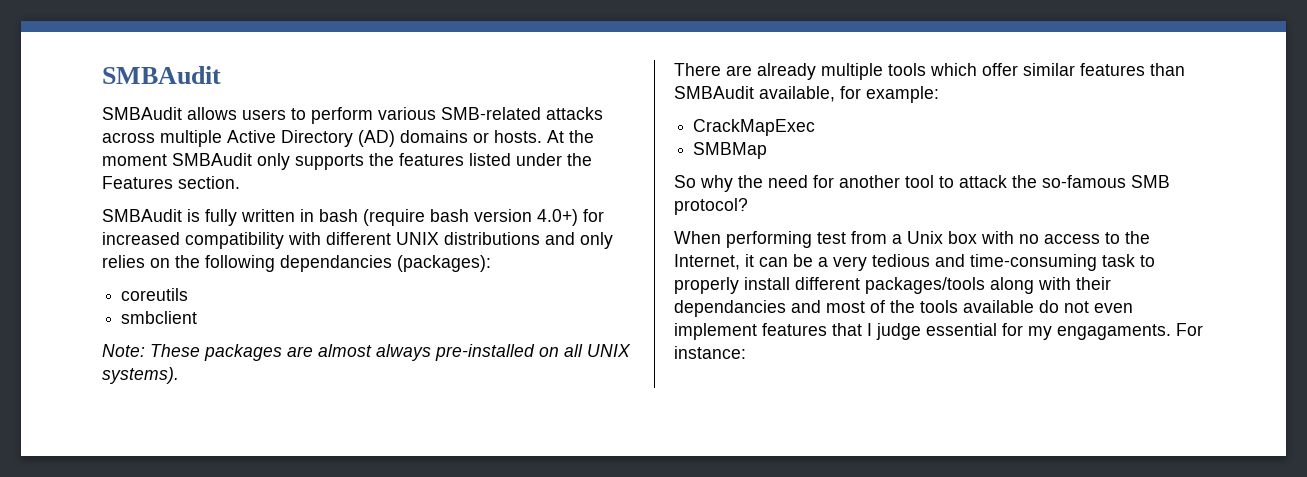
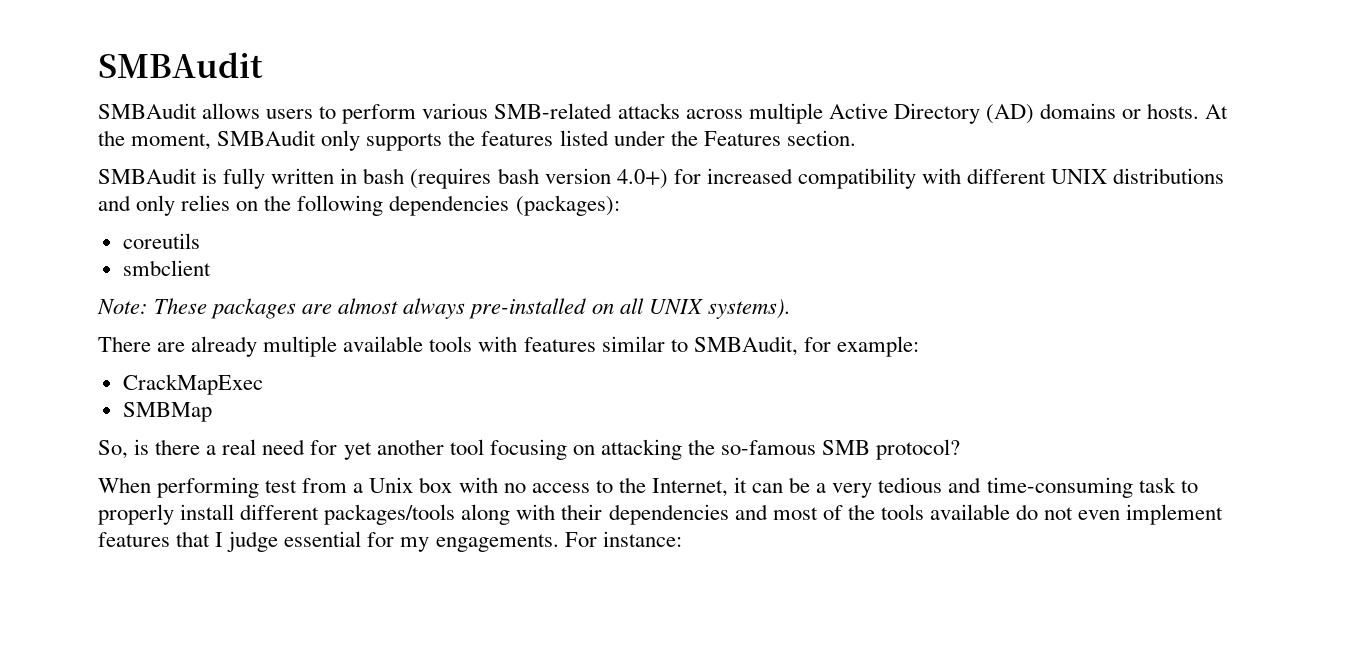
- At the moment SMBAudit only supports the features listed under the Features section.
+ At the moment, SMBAudit only supports the features listed under the Features section.
- SMBAudit is fully written in bash (require bash version 4.0+) for increased compatibility with different UNIX distributions and only relies on the following dependancies (packages):
+ SMBAudit is fully written in bash (requires bash version 4.0+) for increased compatibility with different UNIX distributions and only relies on the following dependencies (packages):
- There are already multiple tools which offer similar features than SMBAudit available, for example:
+ There are already multiple available tools with features similar to SMBAudit, for example:
- So why the need for another tool to attack the so-famous SMB protocol?
+ So, is there a real need for yet another tool focusing on attacking the so-famous SMB protocol?
- When performing test from a Unix box with no access to the Internet, it can be a very tedious and time-consuming task to properly install different packages/tools along with their dependancies and most of the tools available do not even implement features that I judge essential for my engagaments.
+ When performing test from a Unix box with no access to the Internet, it can be a very tedious and time-consuming task to properly install different packages/tools along with their dependencies and most of the tools available do not even implement features that I judge essential for my engagements.

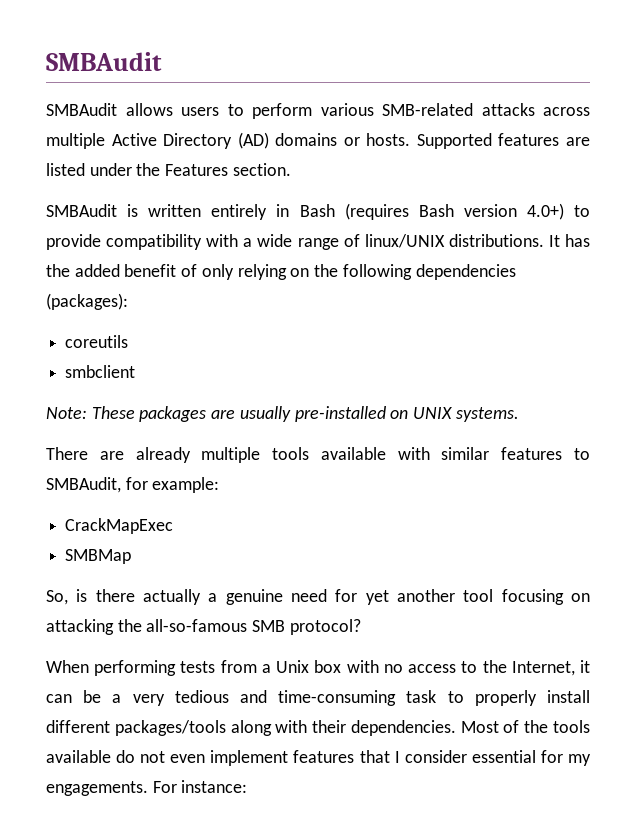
- At the moment, SMBAudit only supports the features listed under the Features section.
+ Supported features are listed under the Features section.
- SMBAudit is fully written in bash (requires bash version 4.0+) for increased compatibility with different UNIX distributions and only relies on the following dependencies (packages):
+ SMBAudit is written entirely in Bash (requires Bash version 4.0+) to provide compatibility with a wide range of linux/UNIX distributions. It has the added benefit of only relying on the following dependencies (packages):
- Note: These packages are almost always pre-installed on all UNIX systems).
+ Note: These packages are usually pre-installed on UNIX systems.
- There are already multiple available tools with features similar to SMBAudit, for example:
+ There are already multiple tools available with similar features to SMBAudit, for example:
- So, is there a real need for yet another tool focusing on attacking the so-famous SMB protocol?
+ So, is there actually a genuine need for yet another tool focusing on attacking the all-so-famous SMB protocol?
- When performing test from a Unix box with no access to the Internet, it can be a very tedious and time-consuming task to properly install different packages/tools along with their dependencies and most of the tools available do not even implement features that I judge essential for my engagements.
+ When performing tests from a Unix box with no access to the Internet, it can be a very tedious and time-consuming task to properly install different packages/tools along with their dependencies. Most of the tools available do not even implement features that I consider essential for my engagements.

